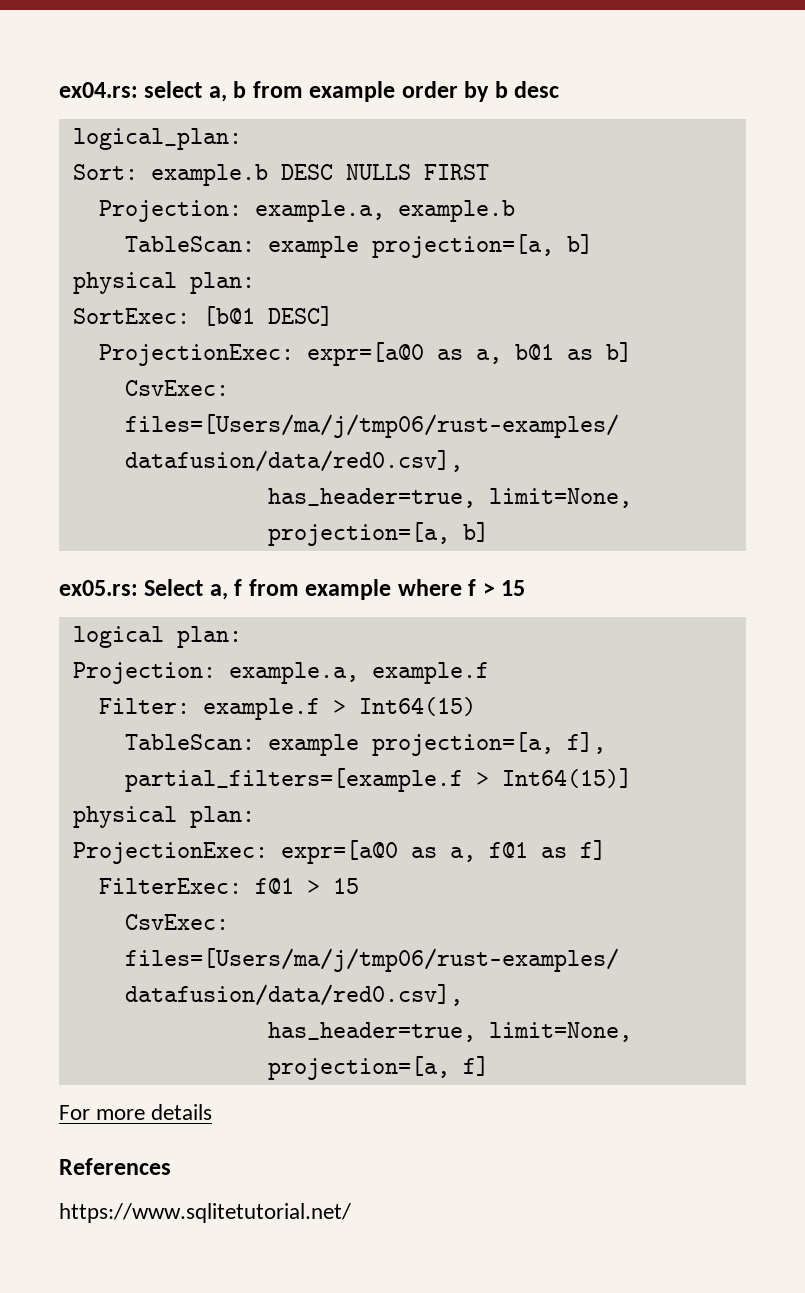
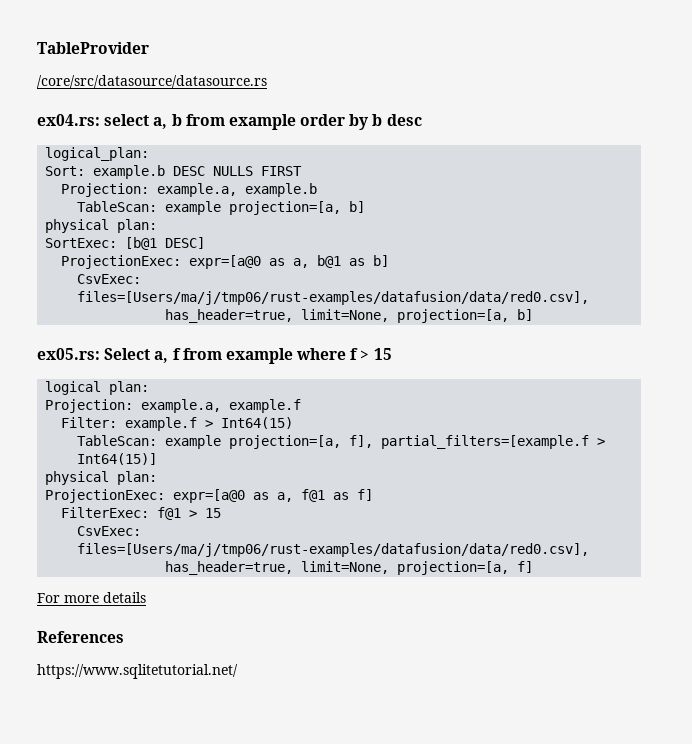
+ TableProvider
+ /core/src/datasource/datasource.rs

